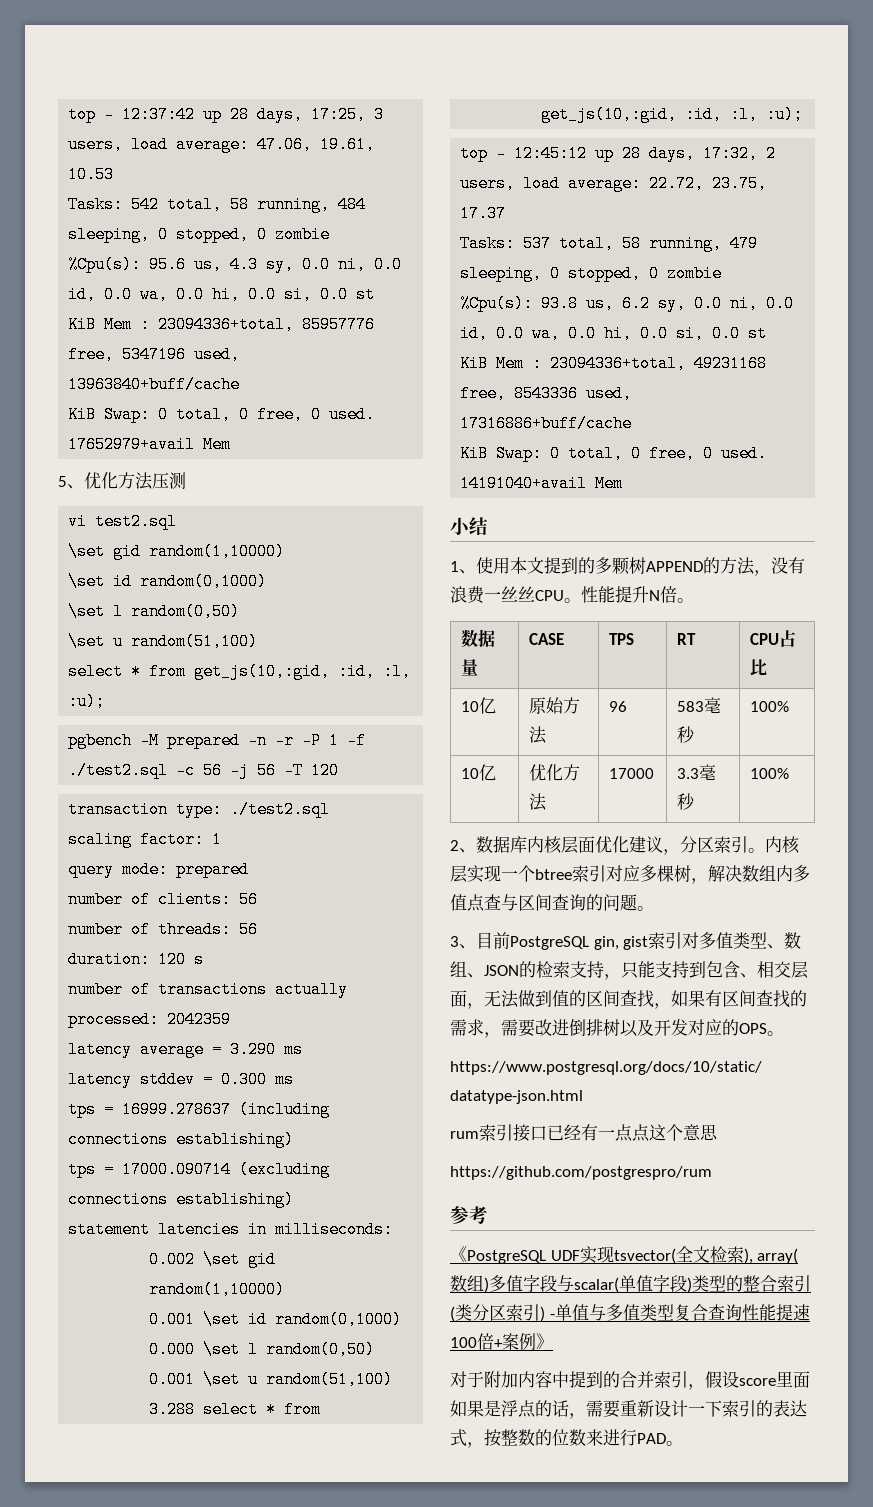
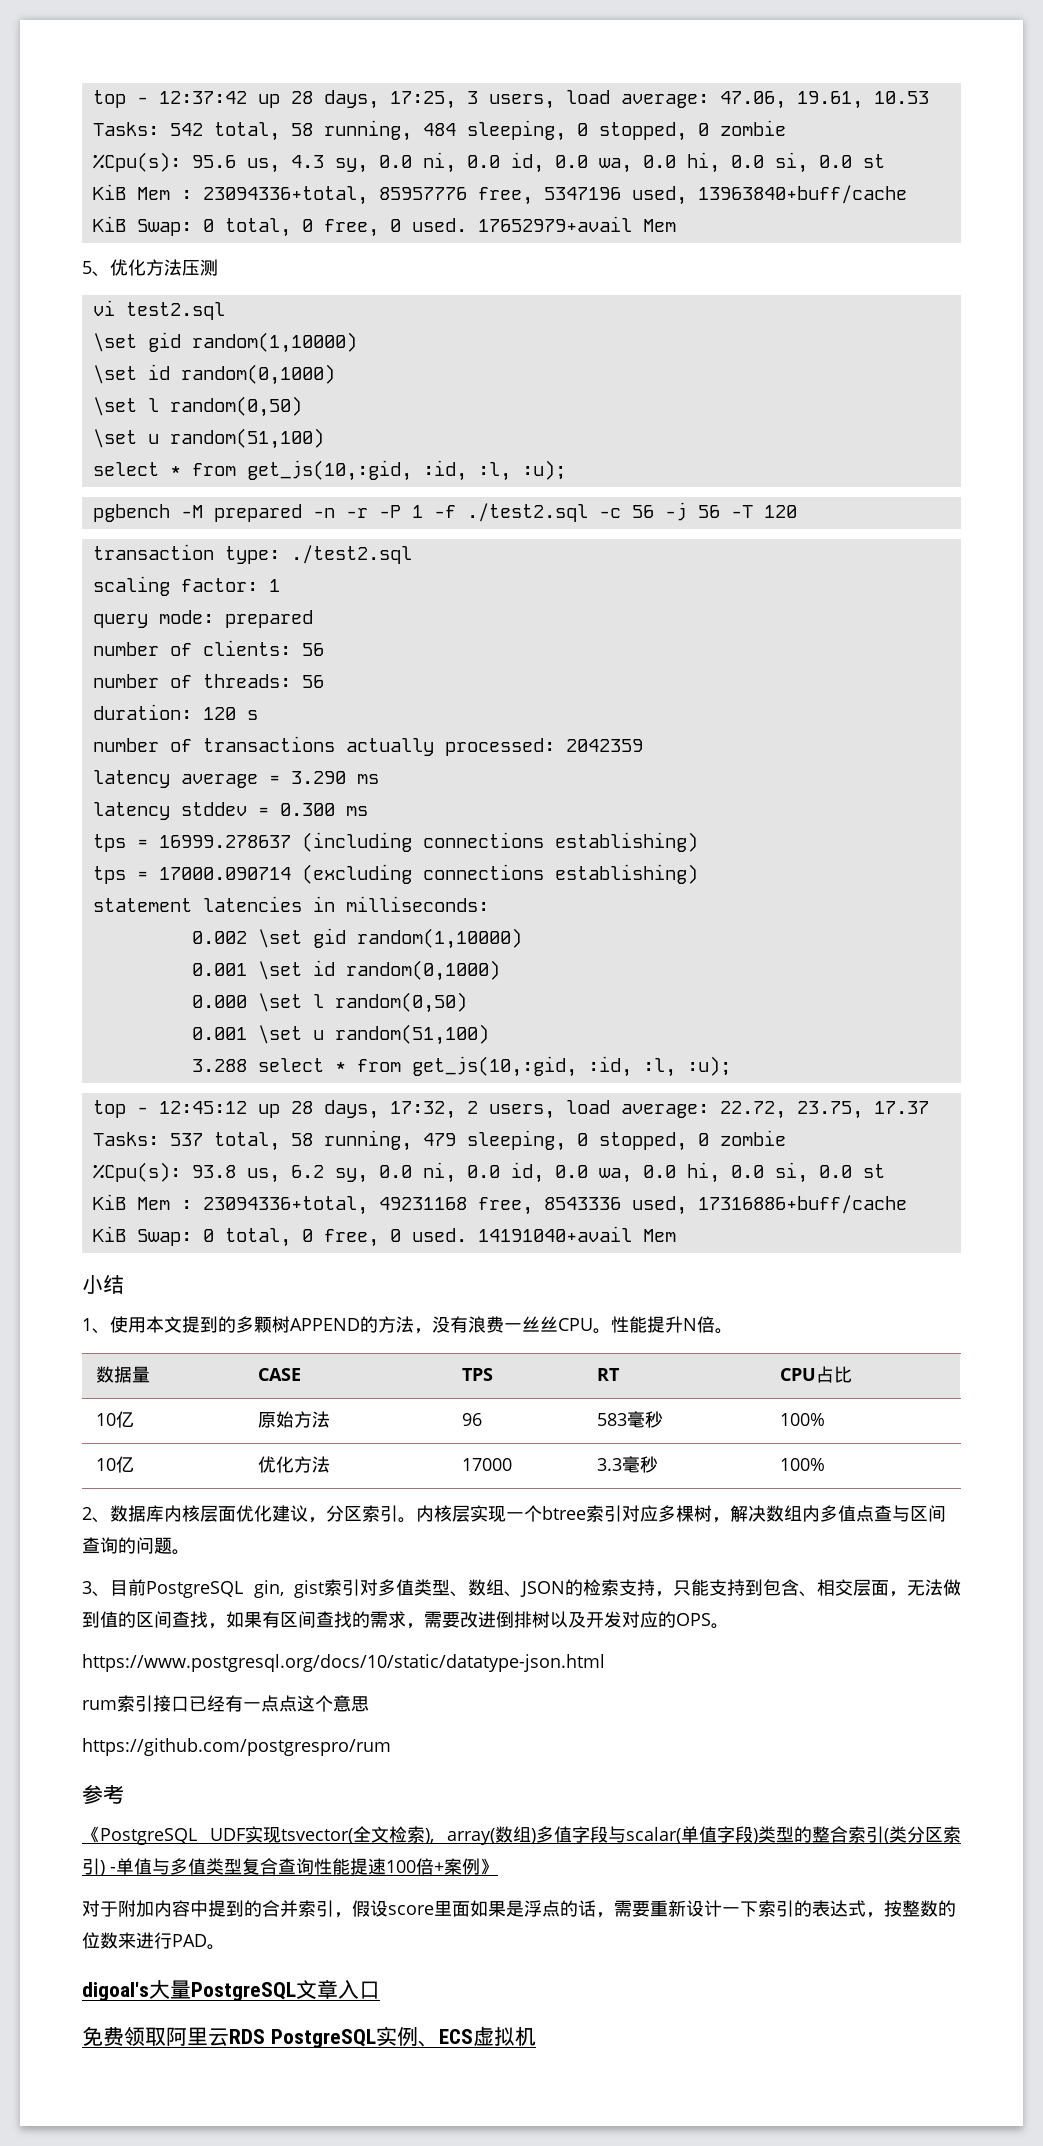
+ digoal's大量PostgreSQL文章入口
+ 免费领取阿里云RDS PostgreSQL实例、ECS虚拟机

